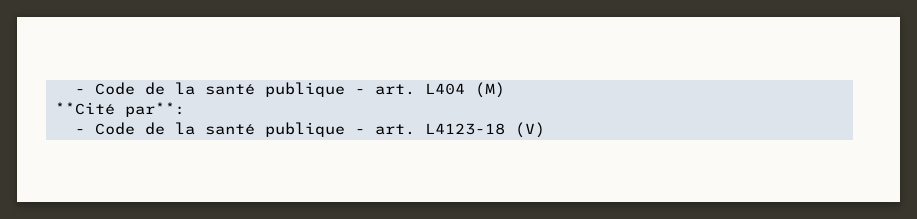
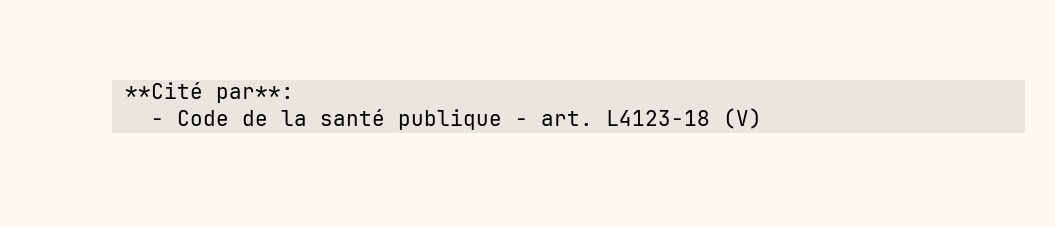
- - Code de la santé publique - art. L404 (M)

